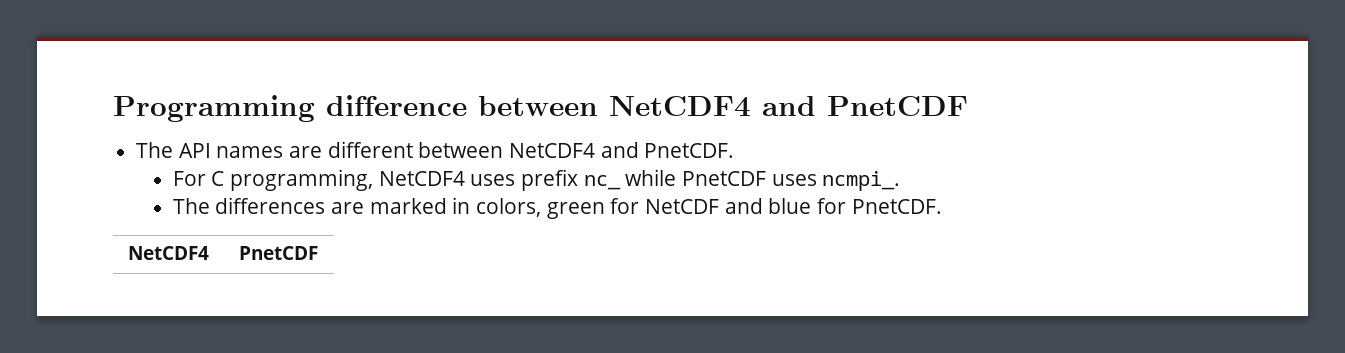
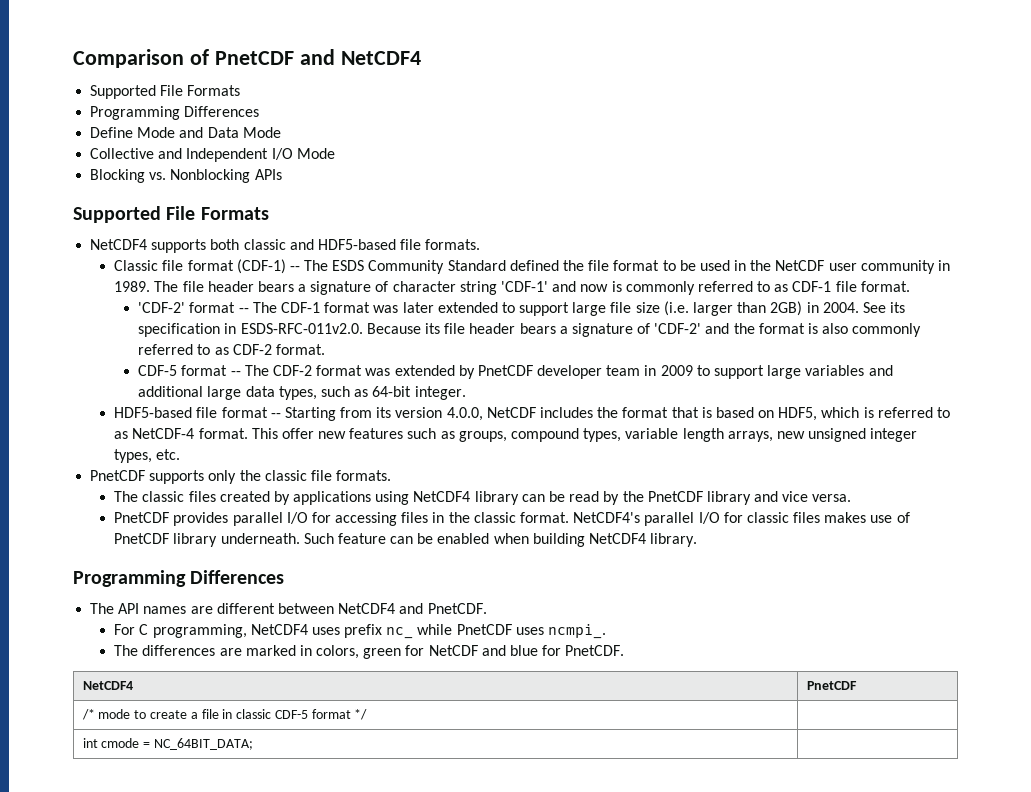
- Programming difference between NetCDF4 and PnetCDF
+ Comparison of PnetCDF and NetCDF4
+ Supported File Formats
+ Programming Differences
+ Define Mode and Data Mode
+ Collective and Independent I/O Mode
+ Blocking vs. Nonblocking APIs
+ Supported File Formats
+ NetCDF4 supports both classic and HDF5-based file formats.
+ Classic file format (CDF-1) -- The ESDS Community Standard defined the file format to be used in the NetCDF user community in 1989. The file header bears a signature of character string 'CDF-1' and now is commonly referred to as CDF-1 file format.
+ 'CDF-2' format -- The CDF-1 format was later extended to support large file size (i.e. larger than 2GB) in 2004. See its specification in ESDS-RFC-011v2.0. Because its file header bears a signature of 'CDF-2' and the format is also commonly referred to as CDF-2 format.
+ CDF-5 format -- The CDF-2 format was extended by PnetCDF developer team in 2009 to support large variables and additional large data types, such as 64-bit integer.
+ HDF5-based file format -- Starting from its version 4.0.0, NetCDF includes the format that is based on HDF5, which is referred to as NetCDF-4 format. This offer new features such as groups, compound types, variable length arrays, new unsigned integer types, etc.
+ PnetCDF supports only the classic file formats.
+ The classic files created by applications using NetCDF4 library can be read by the PnetCDF library and vice versa.
+ PnetCDF provides parallel I/O for accessing files in the classic format. NetCDF4's parallel I/O for classic files makes use of PnetCDF library underneath. Such feature can be enabled when building NetCDF4 library.
+ Programming Differences
+ /* mode to create a file in classic CDF-5 format */ |
+ int cmode = NC_64BIT_DATA; |

